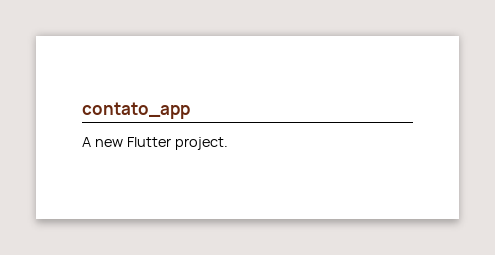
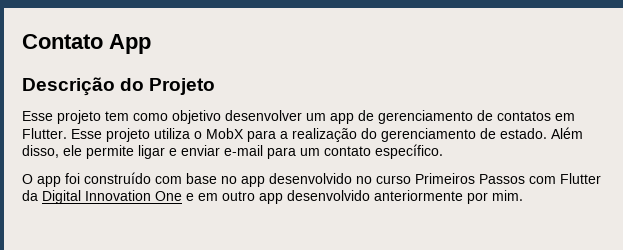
- contato_app
- A new Flutter project.
+ Contato App
+ Descrição do Projeto
+ Esse projeto tem como objetivo desenvolver um app de gerenciamento de contatos em Flutter. Esse projeto utiliza o MobX para a realização do gerenciamento de estado. Além disso, ele permite ligar e enviar e-mail para um contato específico.
+ O app foi construído com base no app desenvolvido no curso Primeiros Passos com Flutter da Digital Innovation One e em outro app desenvolvido anteriormente por mim.

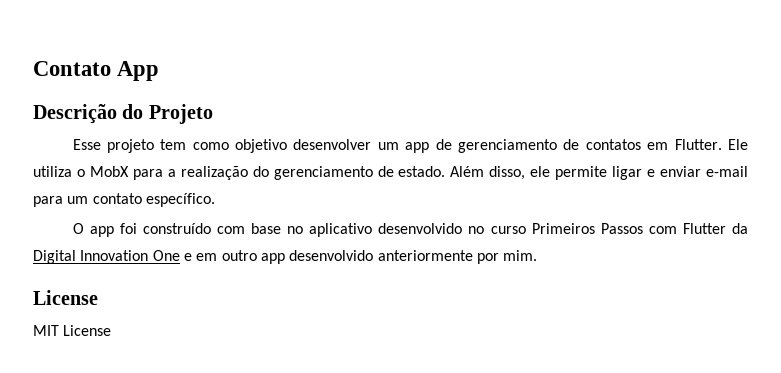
- Esse projeto utiliza o MobX para a realização do gerenciamento de estado.
+ Ele utiliza o MobX para a realização do gerenciamento de estado.
- O app foi construído com base no app desenvolvido no curso Primeiros Passos com Flutter da Digital Innovation One e em outro app desenvolvido anteriormente por mim.
+ O app foi construído com base no aplicativo desenvolvido no curso Primeiros Passos com Flutter da Digital Innovation One e em outro app desenvolvido anteriormente por mim.
+ License
+ MIT License

